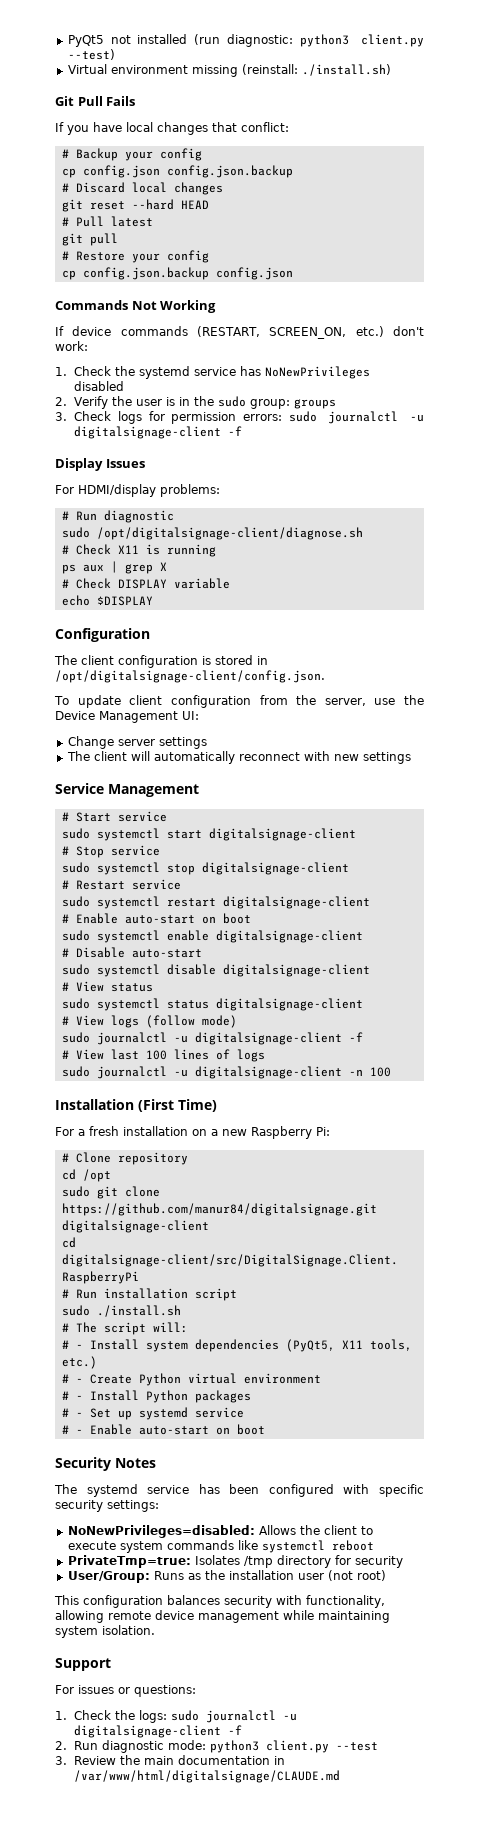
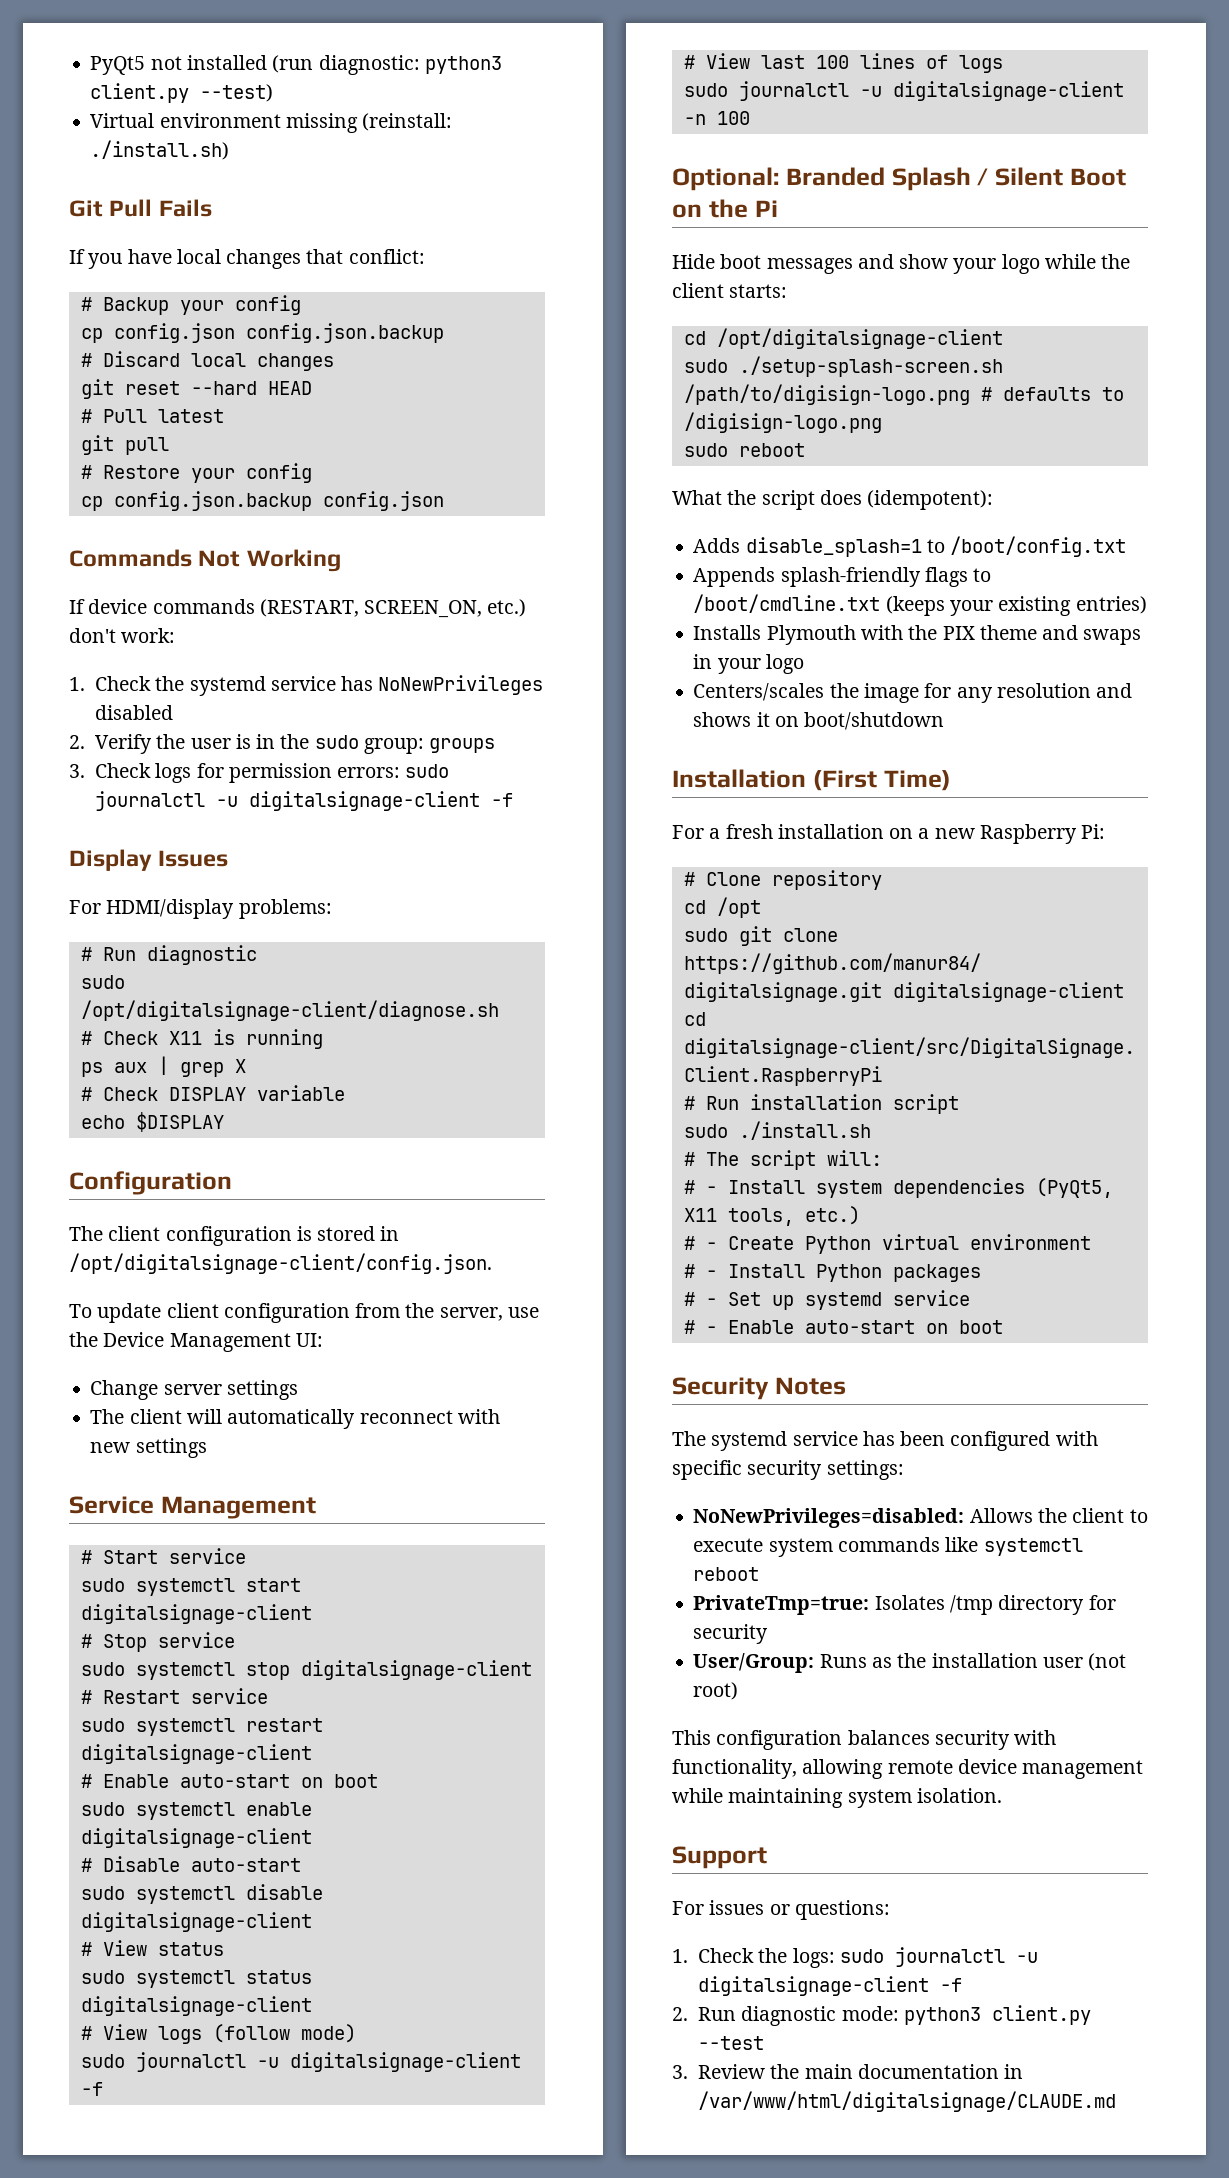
+ Optional: Branded Splash / Silent Boot on the Pi
+ Hide boot messages and show your logo while the client starts:
+ cd /opt/digitalsignage-client
+ sudo ./setup-splash-screen.sh /path/to/digisign-logo.png # defaults to /digisign-logo.png
+ sudo reboot
+ What the script does (idempotent):
+ Adds disable_splash=1 to /boot/config.txt
+ Appends splash-friendly flags to /boot/cmdline.txt (keeps your existing entries)
+ Installs Plymouth with the PIX theme and swaps in your logo
+ Centers/scales the image for any resolution and shows it on boot/shutdown

